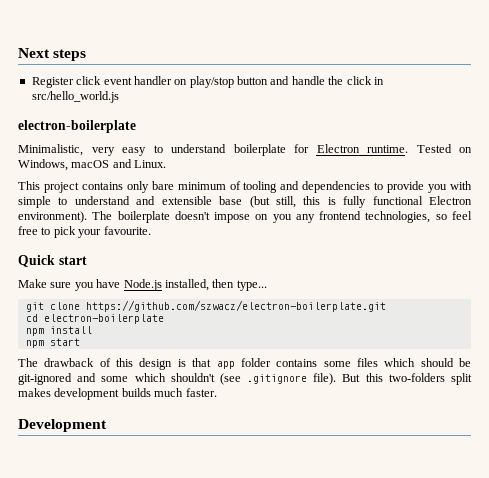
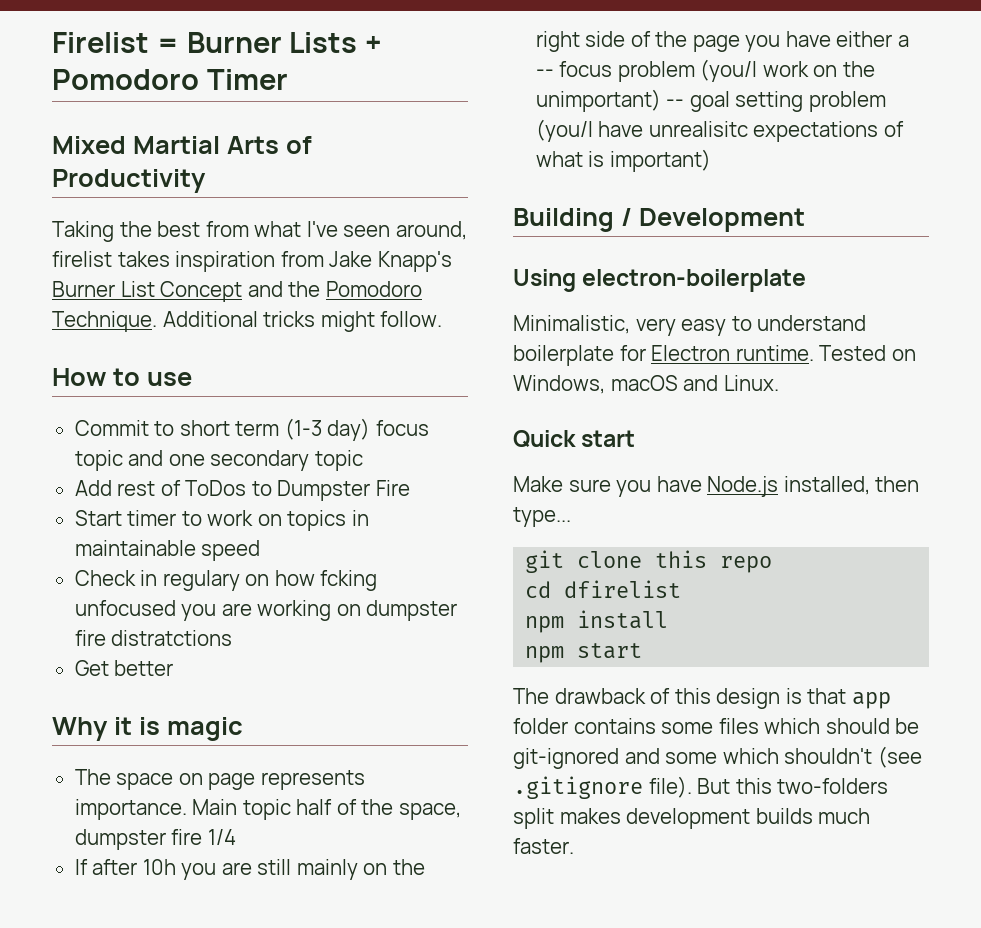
- Next steps
- Register click event handler on play/stop button and handle the click in src/hello_world.js
- electron-boilerplate
+ Firelist = Burner Lists + Pomodoro Timer
+ Mixed Martial Arts of Productivity
+ Taking the best from what I've seen around, firelist takes inspiration from Jake Knapp's Burner List Concept and the Pomodoro Technique. Additional tricks might follow.
+ How to use
+ Commit to short term (1-3 day) focus topic and one secondary topic
+ Add rest of ToDos to Dumpster Fire
+ Start timer to work on topics in maintainable speed
+ Check in regulary on how fcking unfocused you are working on dumpster fire distratctions
+ Get better
+ Why it is magic
+ The space on page represents importance. Main topic half of the space, dumpster fire 1/4
+ If after 10h you are still mainly on the right side of the page you have either a -- focus problem (you/I work on the unimportant) -- goal setting problem (you/I have unrealisitc expectations of what is important)
+ Building / Development
+ Using electron-boilerplate
- This project contains only bare minimum of tooling and dependencies to provide you with simple to understand and extensible base (but still, this is fully functional Electron environment). The boilerplate doesn't impose on you any frontend technologies, so feel free to pick your favourite.
- git clone https://github.com/szwacz/electron-boilerplate.git
+ git clone this repo
- cd electron-boilerplate
+ cd dfirelist
- Development

